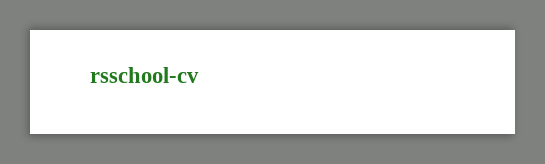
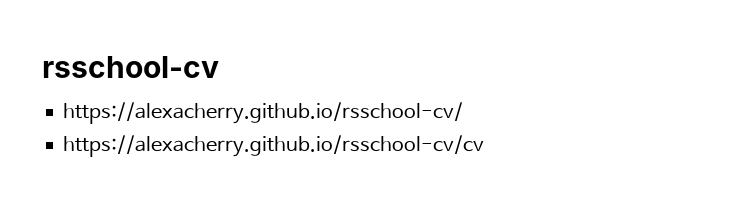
+ https://alexacherry.github.io/rsschool-cv/
+ https://alexacherry.github.io/rsschool-cv/cv

